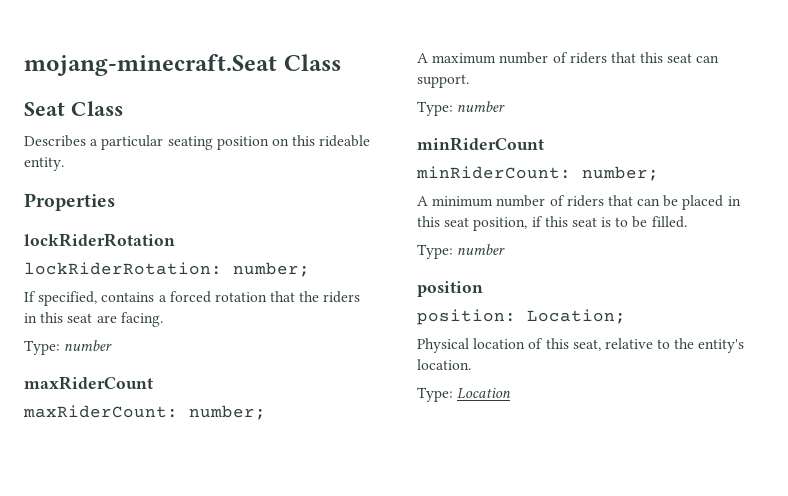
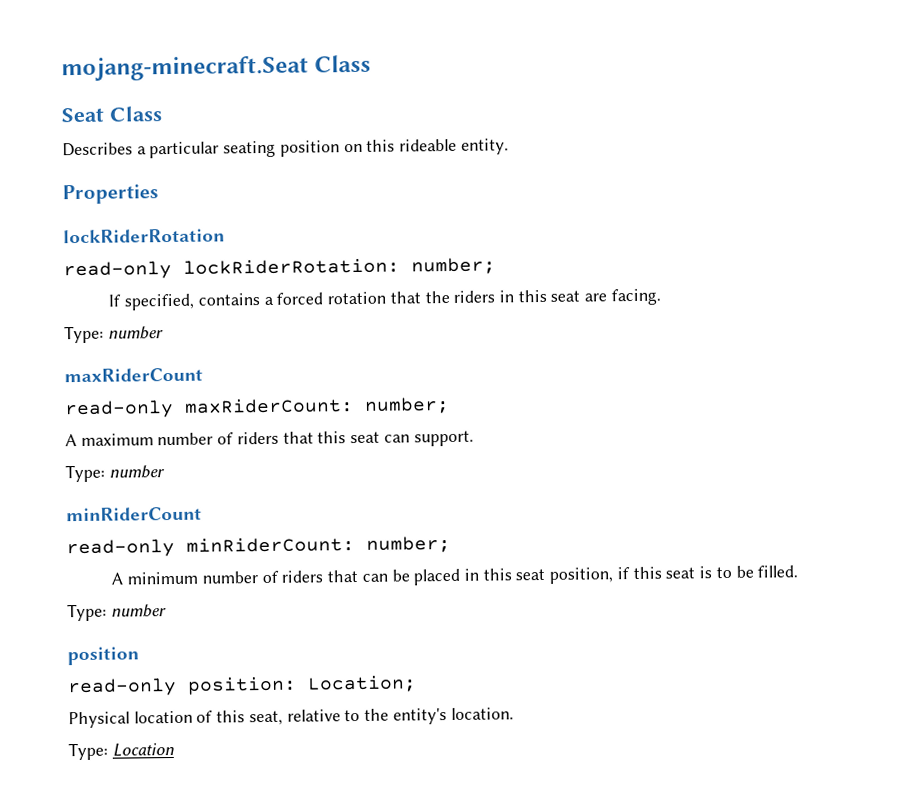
- lockRiderRotation: number;
+ read-only lockRiderRotation: number;
- maxRiderCount: number;
+ read-only maxRiderCount: number;
- minRiderCount: number;
+ read-only minRiderCount: number;
- position: Location;
+ read-only position: Location;

